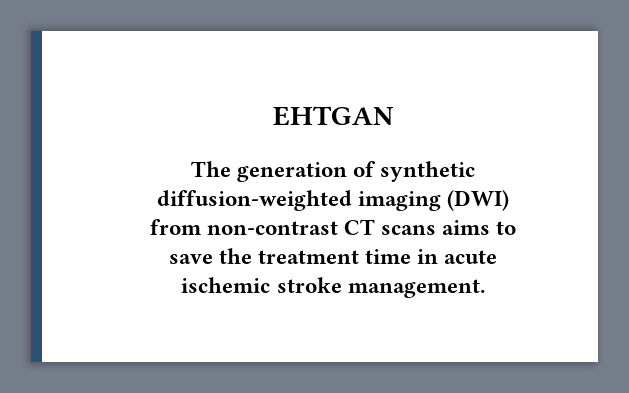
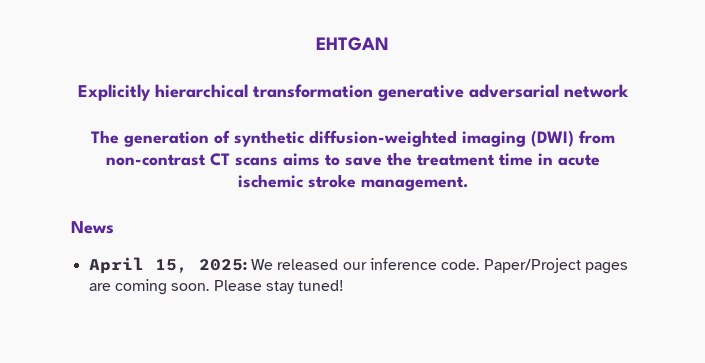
+ Explicitly hierarchical transformation generative adversarial network
+ News
+ April 15, 2025: We released our inference code. Paper/Project pages are coming soon. Please stay tuned!

